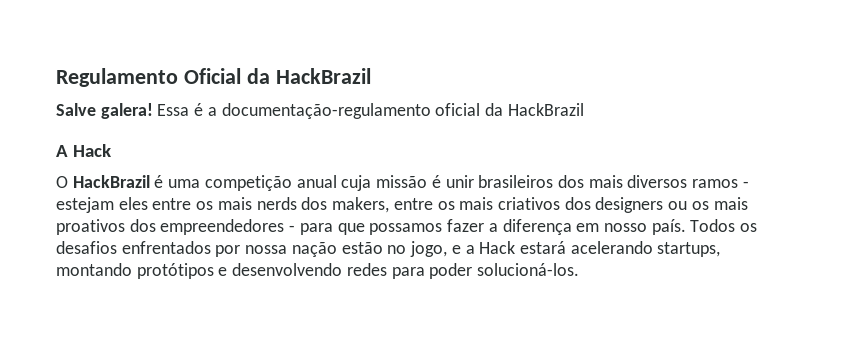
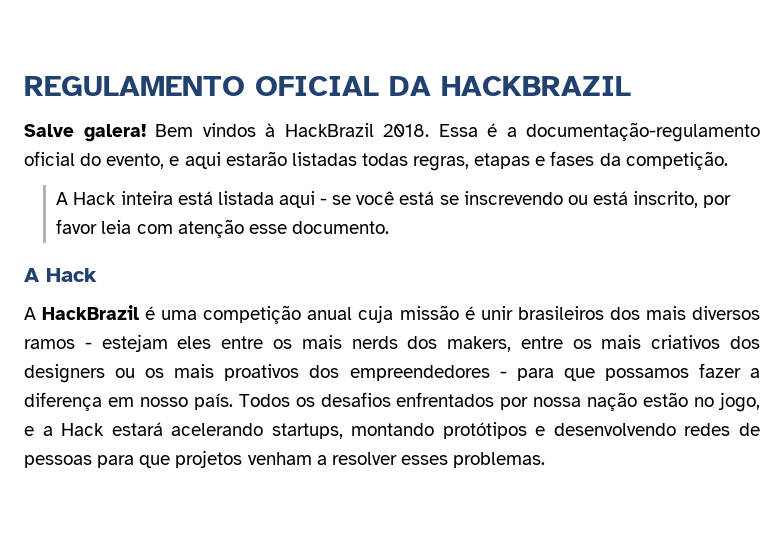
- Regulamento Oficial da HackBrazil
- Salve galera!
+ REGULAMENTO OFICIAL DA HACKBRAZIL
+ Salve galera! Bem vindos à HackBrazil 2018.
- Essa é a documentação-regulamento oficial da HackBrazil
+ Essa é a documentação-regulamento oficial do evento, e aqui estarão listadas todas regras, etapas e fases da competição.
+ A Hack inteira está listada aqui - se você está se inscrevendo ou está inscrito, por favor leia com atenção esse documento.
- O HackBrazil é uma competição anual cuja missão é unir brasileiros dos mais diversos ramos - estejam eles entre os mais nerds dos makers, entre os mais criativos dos designers ou os mais proativos dos empreendedores - para que possamos fazer a diferença em nosso país.
+ A HackBrazil é uma competição anual cuja missão é unir brasileiros dos mais diversos ramos - estejam eles entre os mais nerds dos makers, entre os mais criativos dos designers ou os mais proativos dos empreendedores - para que possamos fazer a diferença em nosso país.
- Todos os desafios enfrentados por nossa nação estão no jogo, e a Hack estará acelerando startups, montando protótipos e desenvolvendo redes para poder solucioná-los.
+ Todos os desafios enfrentados por nossa nação estão no jogo, e a Hack estará acelerando startups, montando protótipos e desenvolvendo redes de pessoas para que projetos venham a resolver esses problemas.

